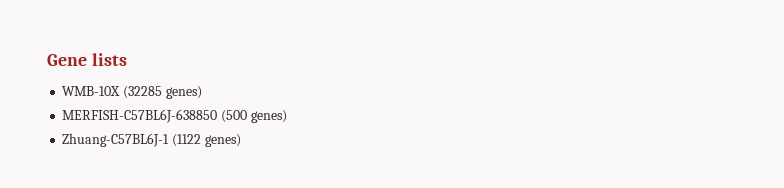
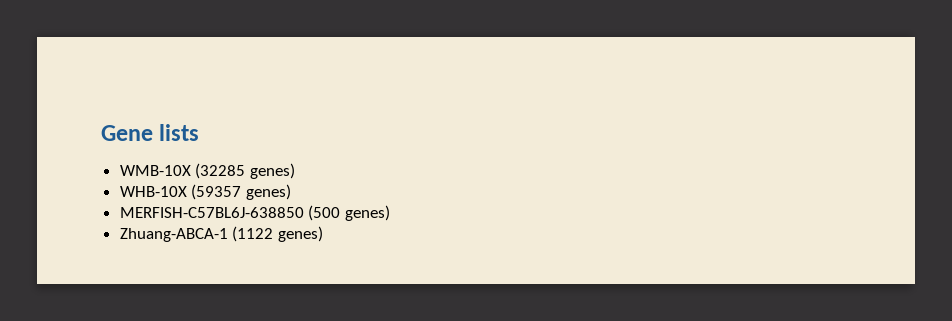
+ WHB-10X (59357 genes)
- Zhuang-C57BL6J-1 (1122 genes)
+ Zhuang-ABCA-1 (1122 genes)

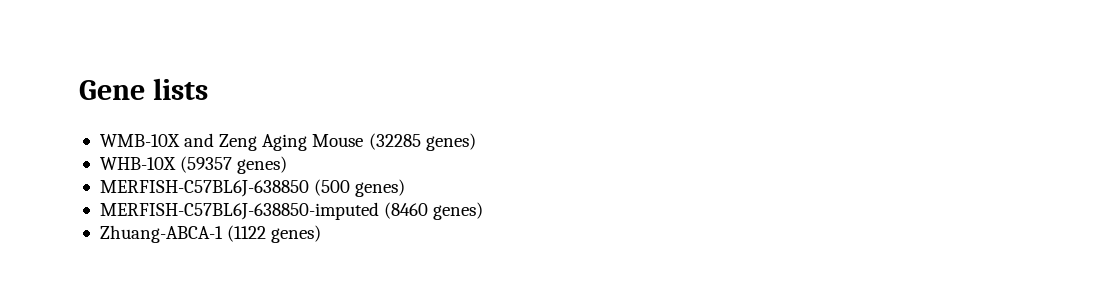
- WMB-10X (32285 genes)
+ WMB-10X and Zeng Aging Mouse (32285 genes)
+ MERFISH-C57BL6J-638850-imputed (8460 genes)

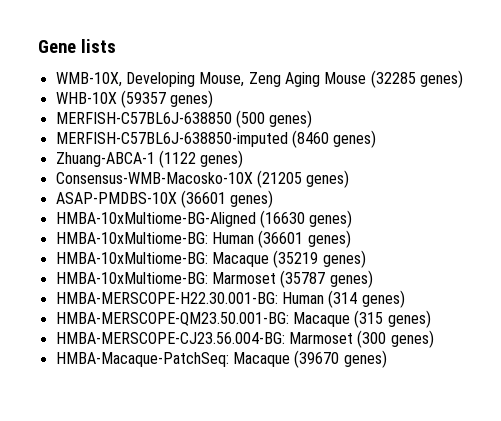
- WMB-10X and Zeng Aging Mouse (32285 genes)
+ WMB-10X, Developing Mouse, Zeng Aging Mouse (32285 genes)
+ Consensus-WMB-Macosko-10X (21205 genes)
+ ASAP-PMDBS-10X (36601 genes)
+ HMBA-10xMultiome-BG-Aligned (16630 genes)
+ HMBA-10xMultiome-BG: Human (36601 genes)
+ HMBA-10xMultiome-BG: Macaque (35219 genes)
+ HMBA-10xMultiome-BG: Marmoset (35787 genes)
+ HMBA-MERSCOPE-H22.30.001-BG: Human (314 genes)
+ HMBA-MERSCOPE-QM23.50.001-BG: Macaque (315 genes)
+ HMBA-MERSCOPE-CJ23.56.004-BG: Marmoset (300 genes)
+ HMBA-Macaque-PatchSeq: Macaque (39670 genes)

